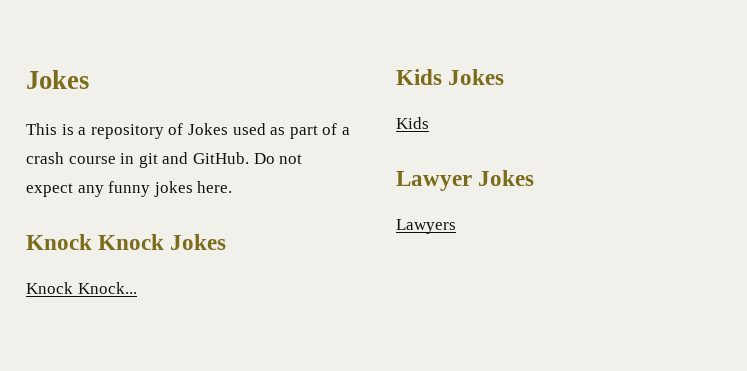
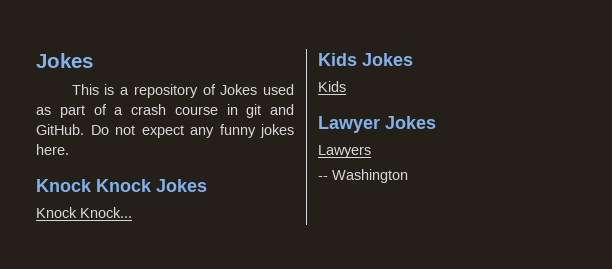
+ -- Washington

